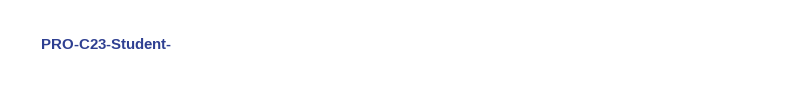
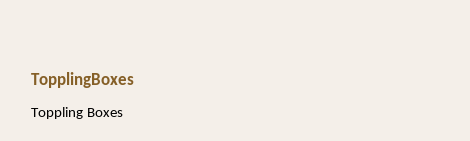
- PRO-C23-Student-
+ TopplingBoxes
+ Toppling Boxes

